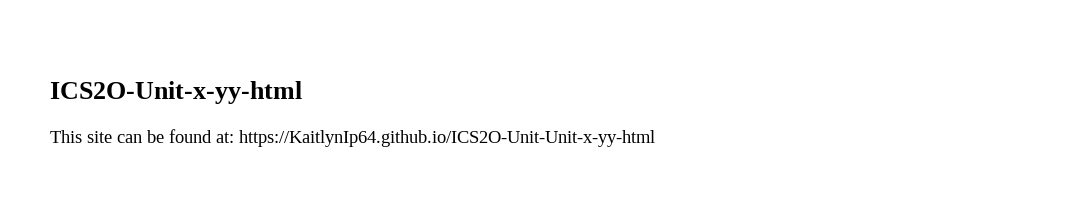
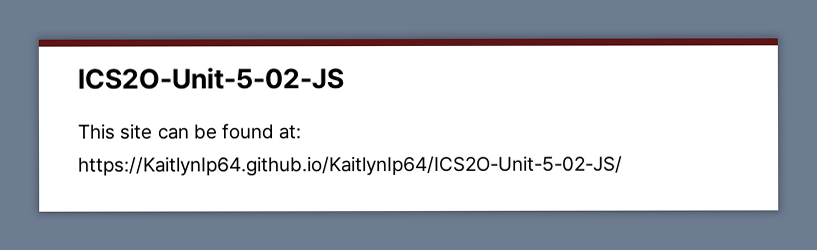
- ICS2O-Unit-x-yy-html
+ ICS2O-Unit-5-02-JS
- This site can be found at: https://KaitlynIp64.github.io/ICS2O-Unit-Unit-x-yy-html
+ This site can be found at: https://KaitlynIp64.github.io/KaitlynIp64/ICS2O-Unit-5-02-JS/

